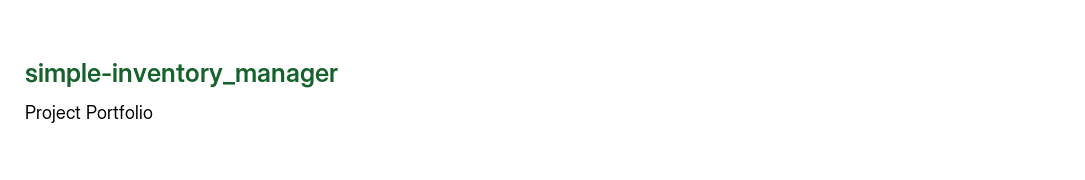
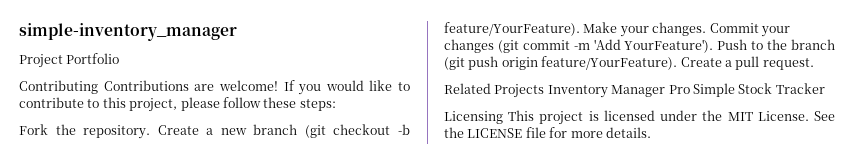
+ Contributing Contributions are welcome! If you would like to contribute to this project, please follow these steps:
+ Fork the repository. Create a new branch (git checkout -b feature/YourFeature). Make your changes. Commit your changes (git commit -m 'Add YourFeature'). Push to the branch (git push origin feature/YourFeature). Create a pull request.
+ Related Projects Inventory Manager Pro Simple Stock Tracker
+ Licensing This project is licensed under the MIT License. See the LICENSE file for more details.

